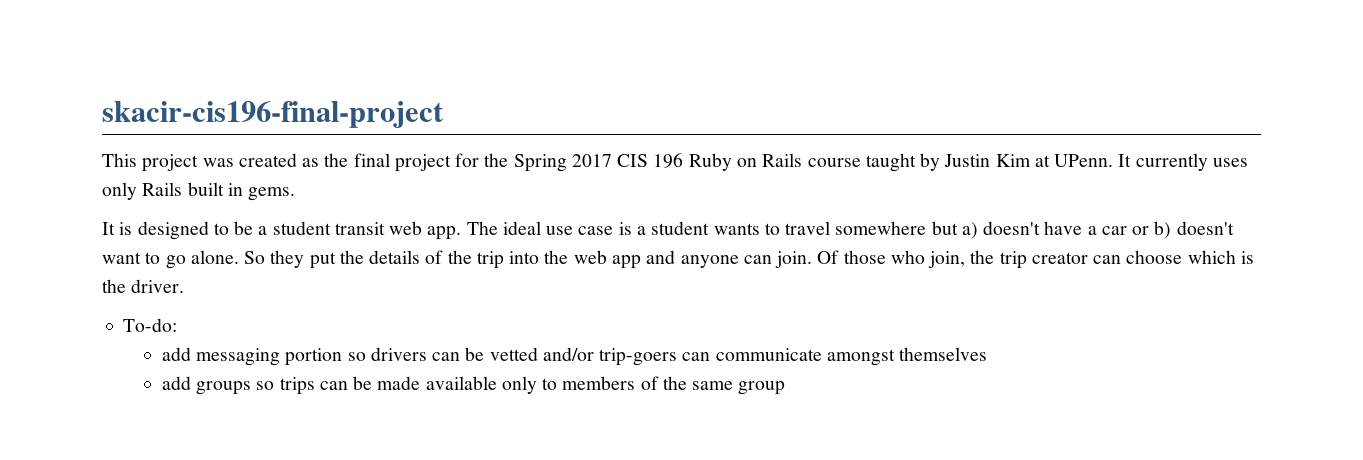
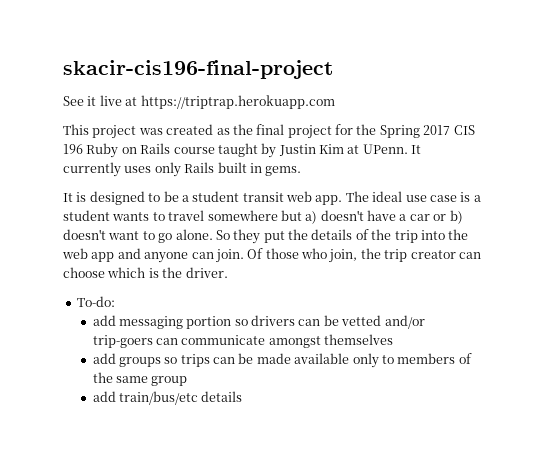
+ See it live at https://triptrap.herokuapp.com
+ add train/bus/etc details

